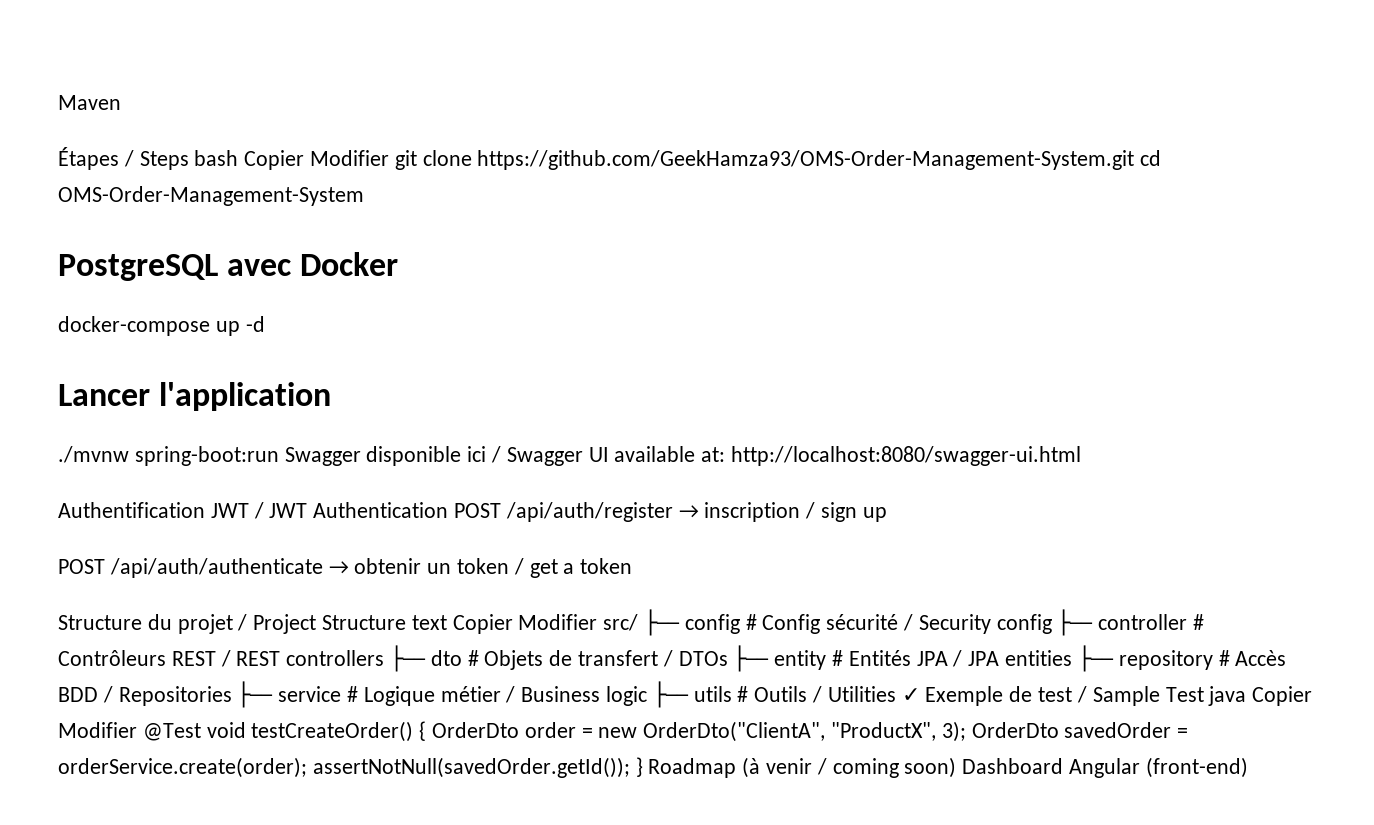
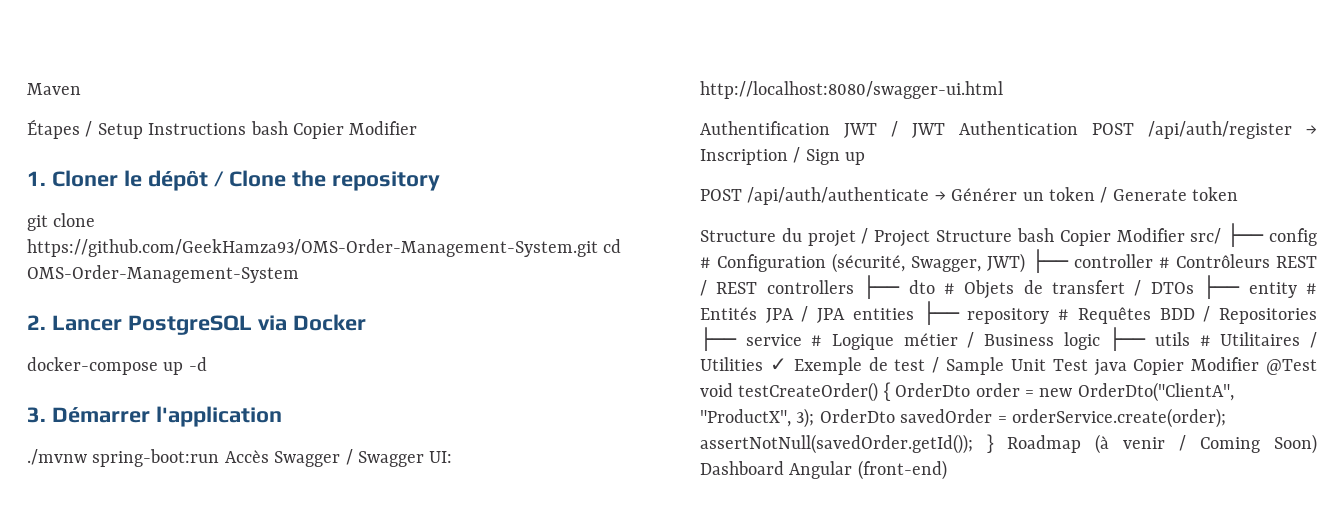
- Étapes / Steps bash Copier Modifier git clone https://github.com/GeekHamza93/OMS-Order-Management-System.git cd OMS-Order-Management-System
+ Étapes / Setup Instructions bash Copier Modifier
+ 1. Cloner le dépôt / Clone the repository
+ git clone https://github.com/GeekHamza93/OMS-Order-Management-System.git cd OMS-Order-Management-System
- PostgreSQL avec Docker
+ 2. Lancer PostgreSQL via Docker
- Lancer l'application
+ 3. Démarrer l'application
- ./mvnw spring-boot:run Swagger disponible ici / Swagger UI available at: http://localhost:8080/swagger-ui.html
+ ./mvnw spring-boot:run Accès Swagger / Swagger UI: http://localhost:8080/swagger-ui.html
- Authentification JWT / JWT Authentication POST /api/auth/register → inscription / sign up
+ Authentification JWT / JWT Authentication POST /api/auth/register → Inscription / Sign up
- POST /api/auth/authenticate → obtenir un token / get a token
+ POST /api/auth/authenticate → Générer un token / Generate token
- Structure du projet / Project Structure text Copier Modifier src/ ├── config # Config sécurité / Security config ├── controller # Contrôleurs REST / REST controllers ├── dto # Objets de transfert / DTOs ├── entity # Entités JPA / JPA entities ├── repository # Accès BDD / Repositories ├── service # Logique métier / Business logic ├── utils # Outils / Utilities ✓ Exemple de test / Sample Test java Copier Modifier @Test void testCreateOrder() { OrderDto order = new OrderDto("ClientA", "ProductX", 3);
+ Structure du projet / Project Structure bash Copier Modifier src/ ├── config # Configuration (sécurité, Swagger, JWT) ├── controller # Contrôleurs REST / REST controllers ├── dto # Objets de transfert / DTOs ├── entity # Entités JPA / JPA entities ├── repository # Requêtes BDD / Repositories ├── service # Logique métier / Business logic ├── utils # Utilitaires / Utilities ✓ Exemple de test / Sample Unit Test java Copier Modifier @Test void testCreateOrder() { OrderDto order = new OrderDto("ClientA", "ProductX", 3);
- } Roadmap (à venir / coming soon) Dashboard Angular (front-end)
+ } Roadmap (à venir / Coming Soon) Dashboard Angular (front-end)

